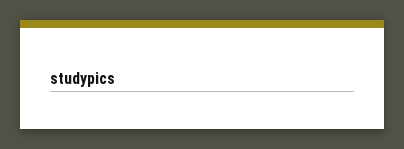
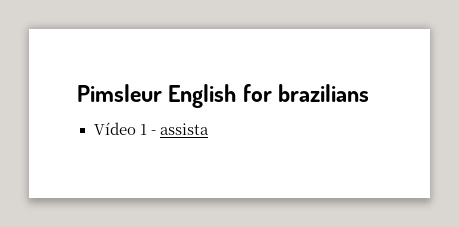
- studypics
+ Pimsleur English for brazilians
+ Vídeo 1 - assista

